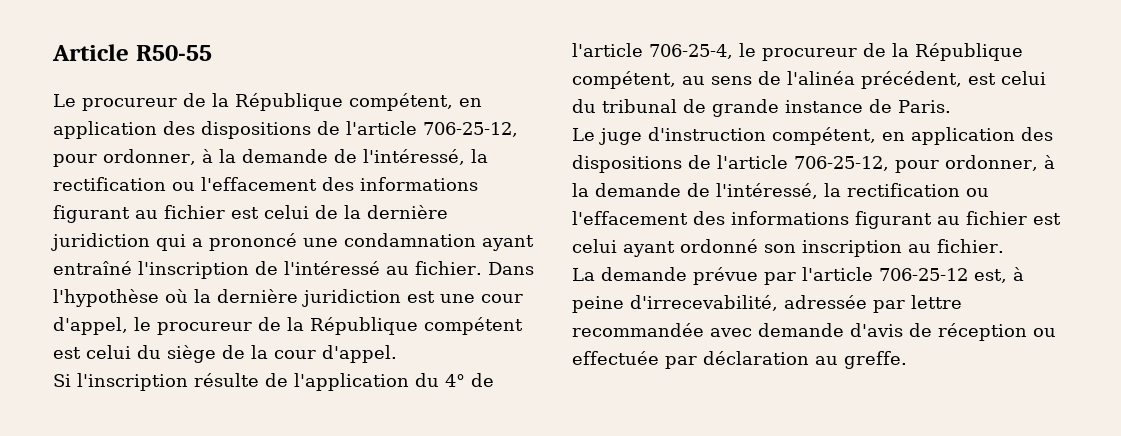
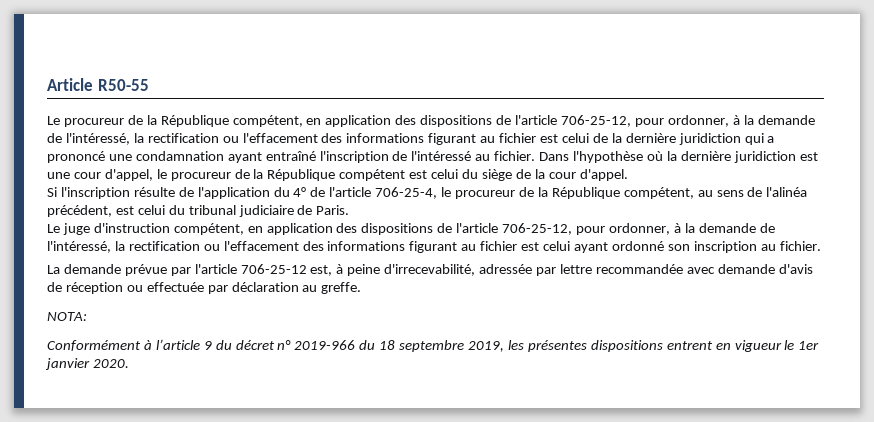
- Si l'inscription résulte de l'application du 4° de l'article 706-25-4, le procureur de la République compétent, au sens de l'alinéa précédent, est celui du tribunal de grande instance de Paris.
+ Si l'inscription résulte de l'application du 4° de l'article 706-25-4, le procureur de la République compétent, au sens de l'alinéa précédent, est celui du tribunal judiciaire de Paris.
+ NOTA:
+ Conformément à l’article 9 du décret n° 2019-966 du 18 septembre 2019, les présentes dispositions entrent en vigueur le 1er janvier 2020.

